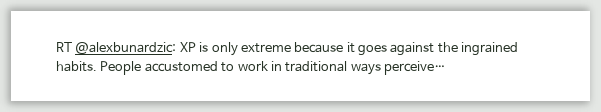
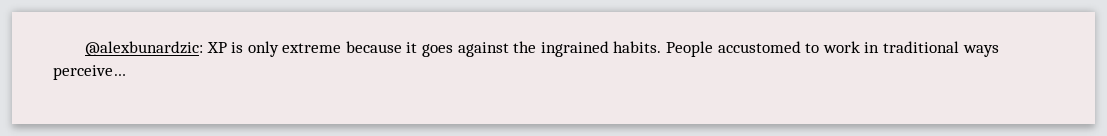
- RT @alexbunardzic: XP is only extreme because it goes against the ingrained habits.
+ @alexbunardzic: XP is only extreme because it goes against the ingrained habits.

